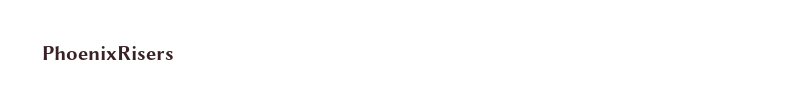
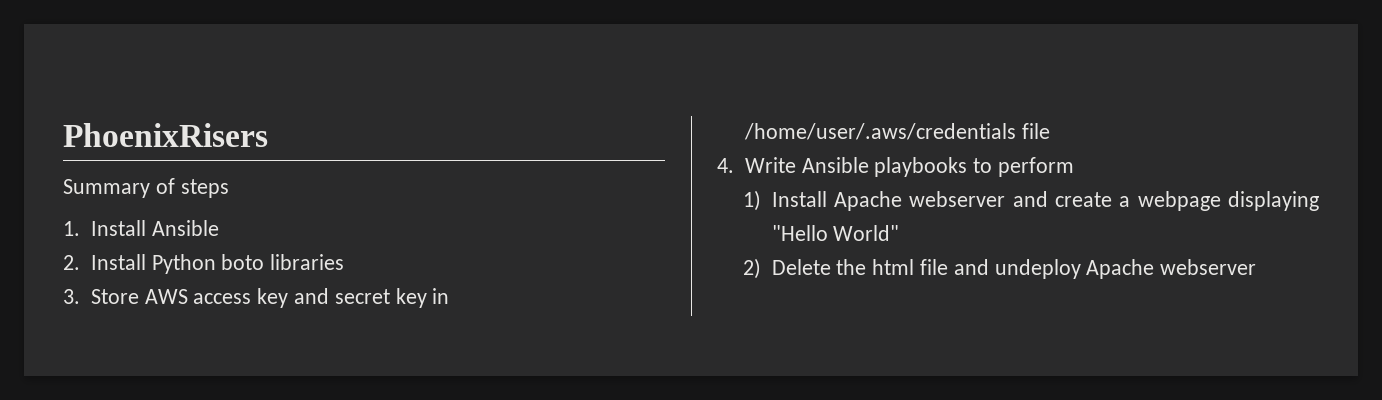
+ Summary of steps
+ 1. Install Ansible
+ 2. Install Python boto libraries
+ 3. Store AWS access key and secret key in /home/user/.aws/credentials file
+ 4. Write Ansible playbooks to perform
+ 1) Install Apache webserver and create a webpage displaying "Hello World"
+ 2) Delete the html file and undeploy Apache webserver

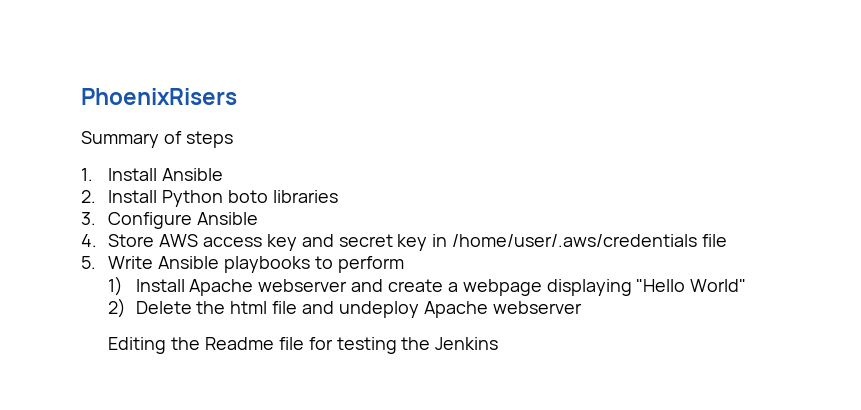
- 3. Store AWS access key and secret key in /home/user/.aws/credentials file
+ 3. Configure Ansible
+ 4. Store AWS access key and secret key in /home/user/.aws/credentials file
- 4. Write Ansible playbooks to perform
+ 5. Write Ansible playbooks to perform
+ Editing the Readme file for testing the Jenkins

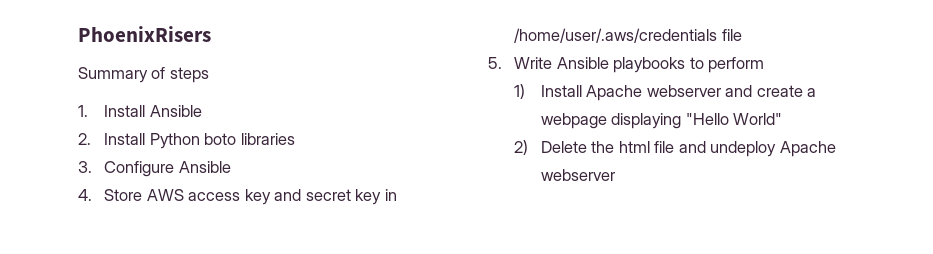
- Editing the Readme file for testing the Jenkins

